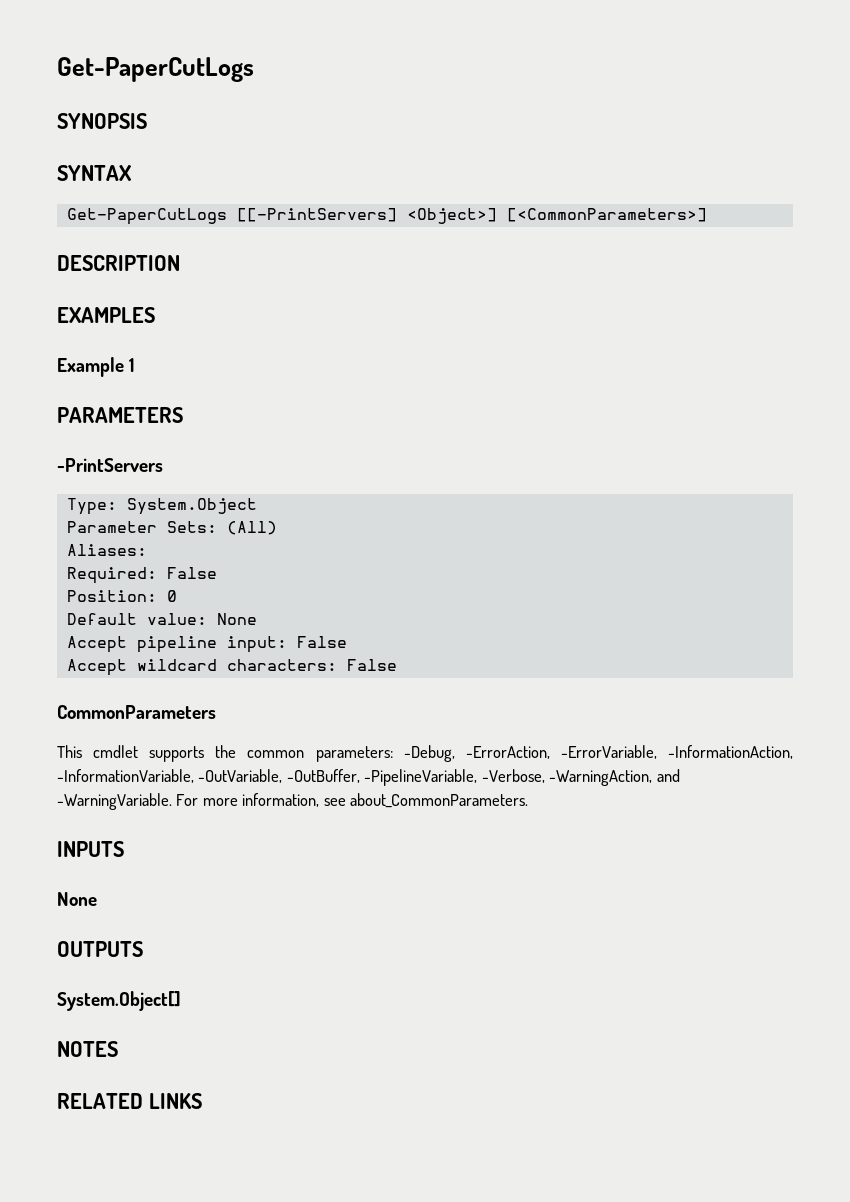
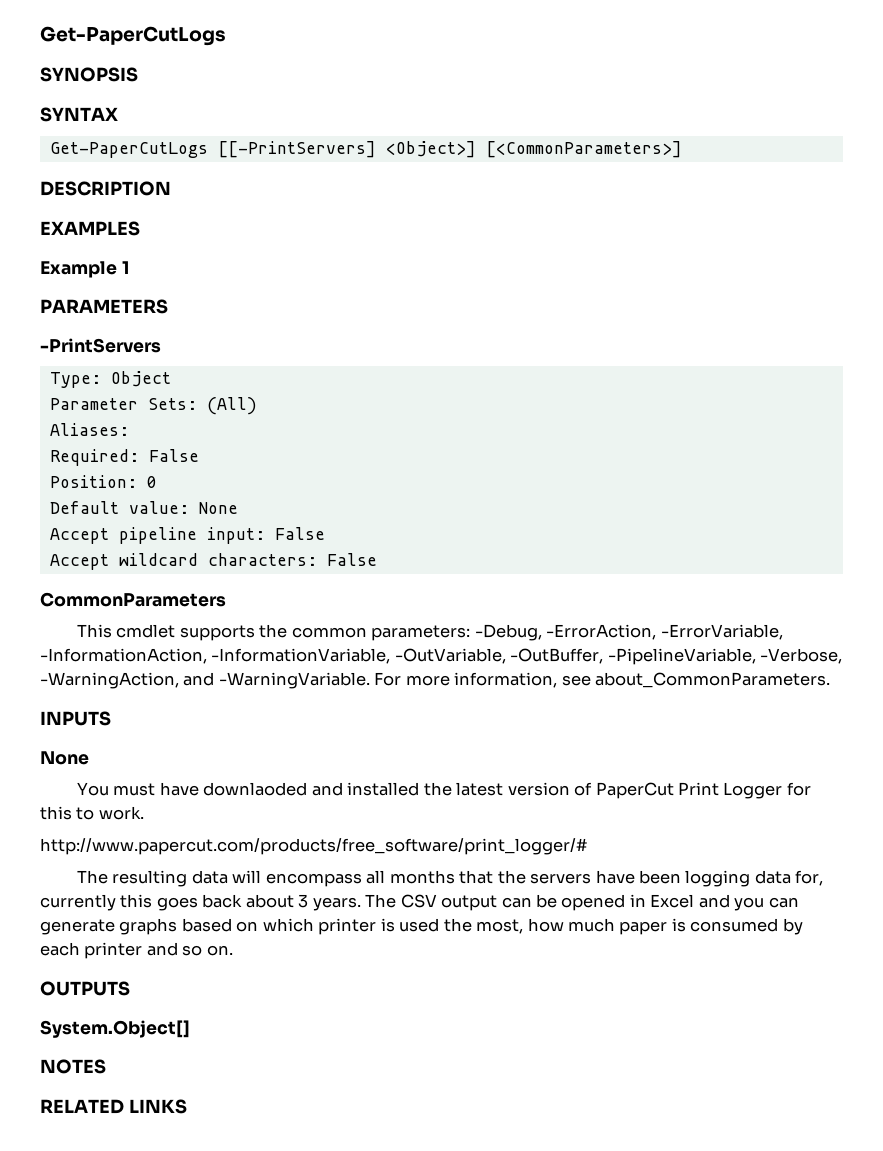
- Type: System.Object
+ Type: Object
+ You must have downlaoded and installed the latest version of PaperCut Print Logger for this to work.
+ http://www.papercut.com/products/free_software/print_logger/#
+ The resulting data will encompass all months that the servers have been logging data for, currently this goes back about 3 years. The CSV output can be opened in Excel and you can generate graphs based on which printer is used the most, how much paper is consumed by each printer and so on.

